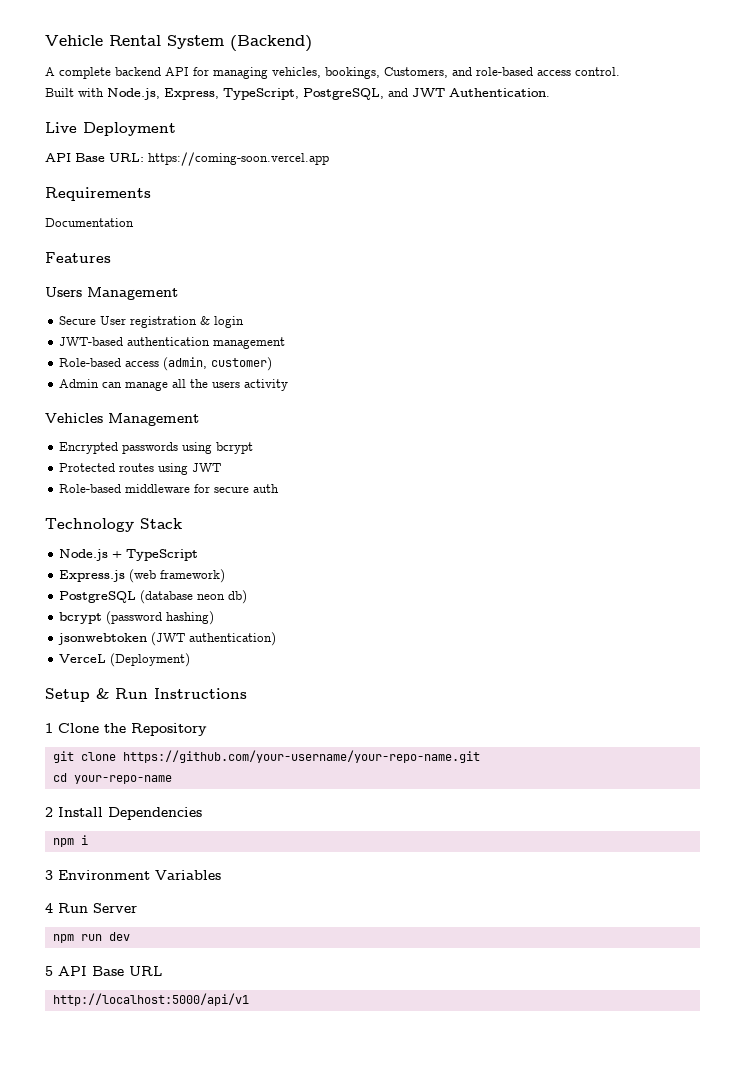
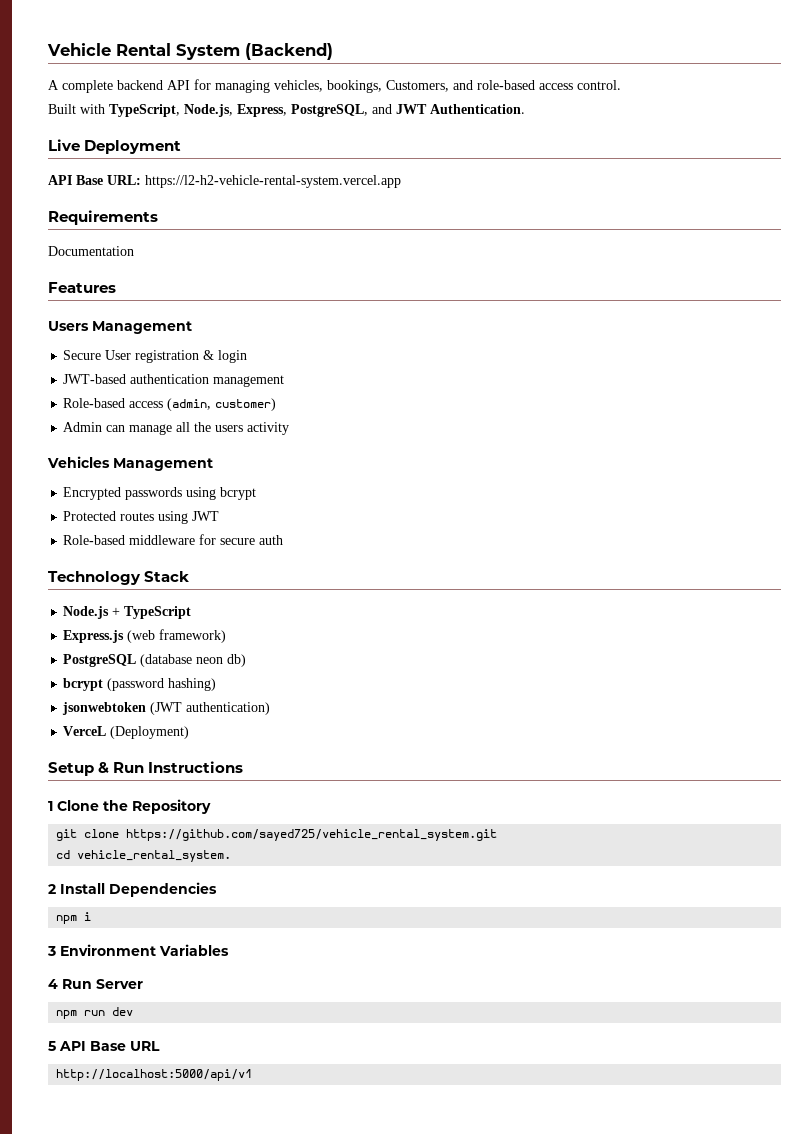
- Built with Node.js, Express, TypeScript, PostgreSQL, and JWT Authentication.
+ Built with TypeScript, Node.js, Express, PostgreSQL, and JWT Authentication.
- API Base URL: https://coming-soon.vercel.app
+ API Base URL: https://l2-h2-vehicle-rental-system.vercel.app
- git clone https://github.com/your-username/your-repo-name.git
+ git clone https://github.com/sayed725/vehicle_rental_system.git
- cd your-repo-name
+ cd vehicle_rental_system.

